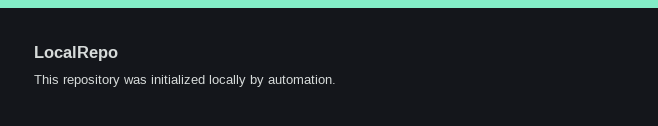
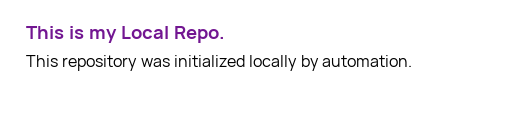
- LocalRepo
+ This is my Local Repo.

